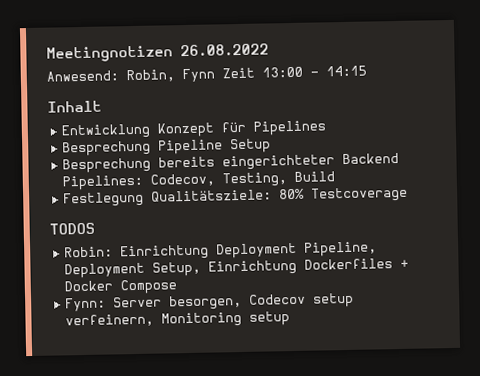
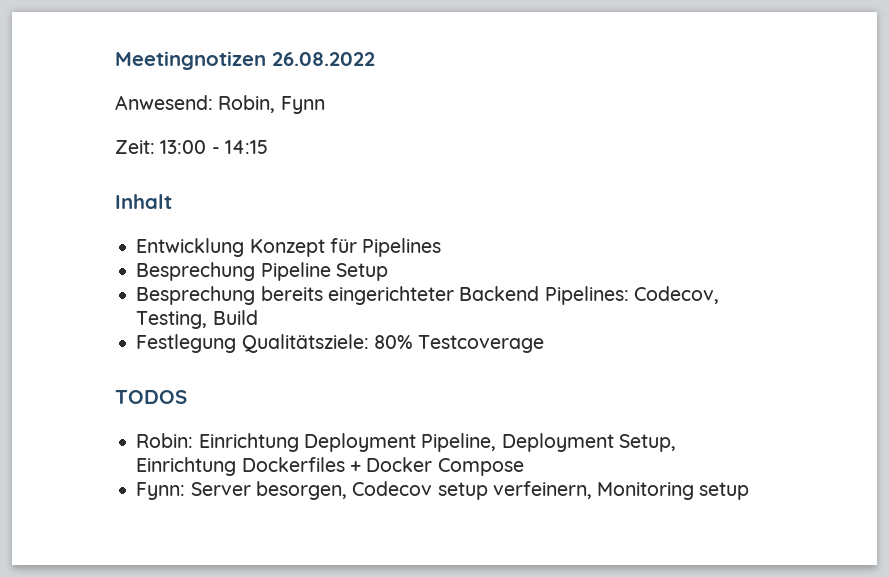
- Anwesend: Robin, Fynn Zeit 13:00 - 14:15
+ Anwesend: Robin, Fynn
+ Zeit: 13:00 - 14:15

